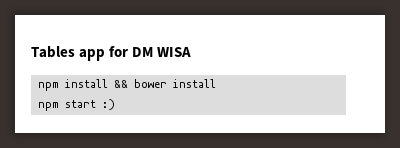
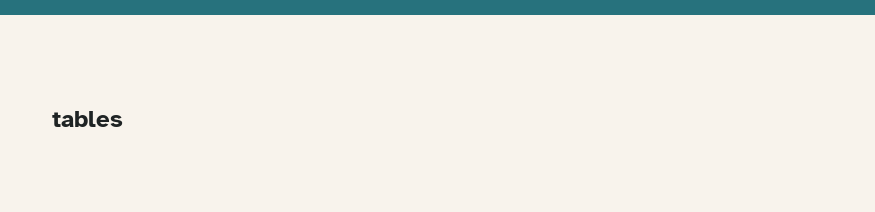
- Tables app for DM WISA
- npm install && bower install
- npm start :)
+ tables

